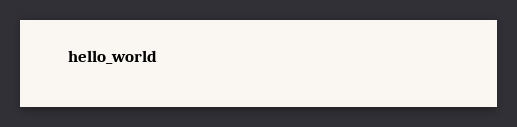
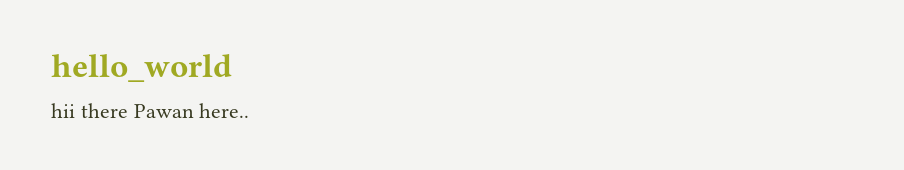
+ hii there Pawan here..

